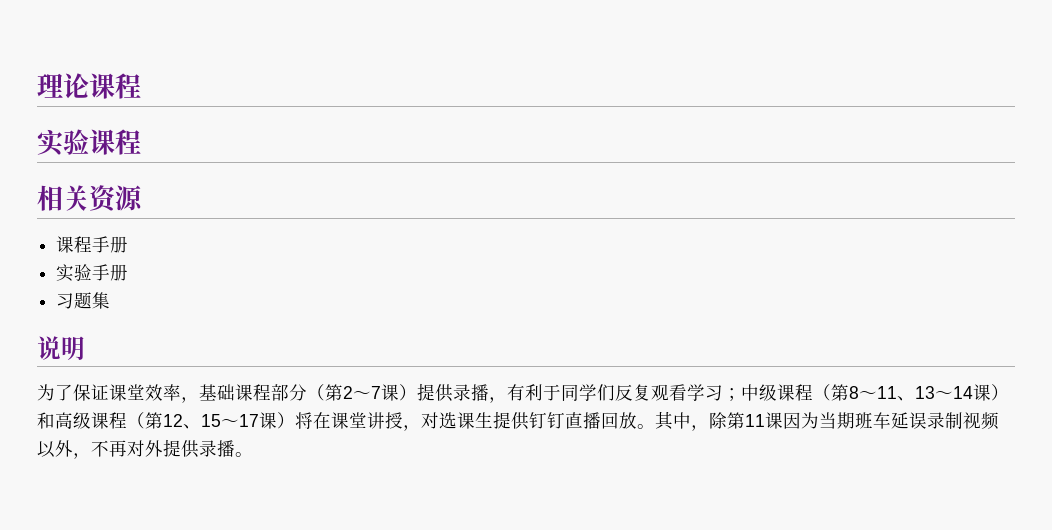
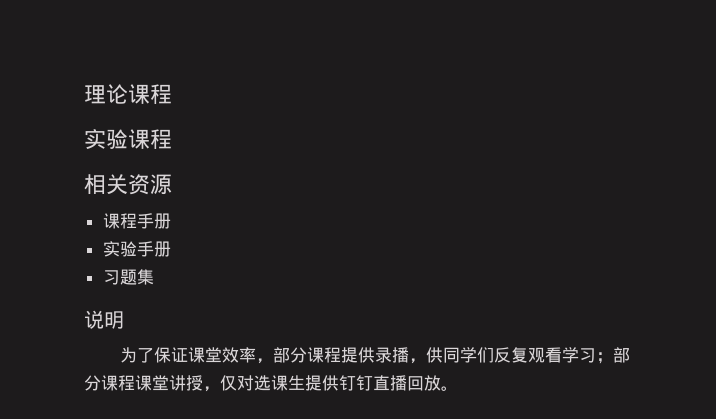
- 为了保证课堂效率，基础课程部分（第2～7课）提供录播，有利于同学们反复观看学习；中级课程（第8～11、13～14课）和高级课程（第12、15～17课）将在课堂讲授，对选课生提供钉钉直播回放。其中，除第11课因为当期班车延误录制视频以外，不再对外提供录播。
+ 为了保证课堂效率，部分课程提供录播，供同学们反复观看学习；部分课程课堂讲授，仅对选课生提供钉钉直播回放。

